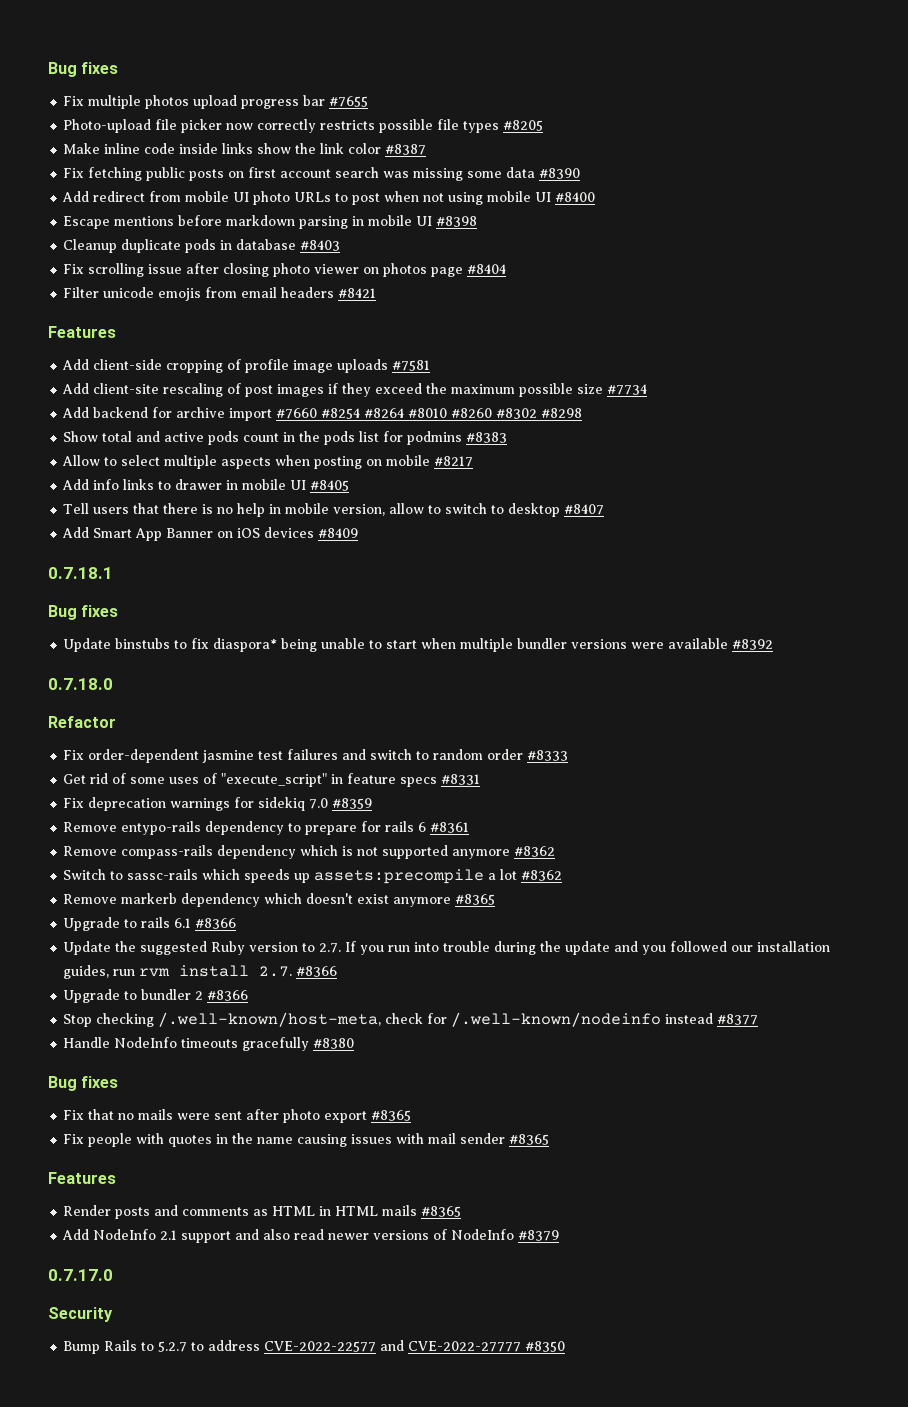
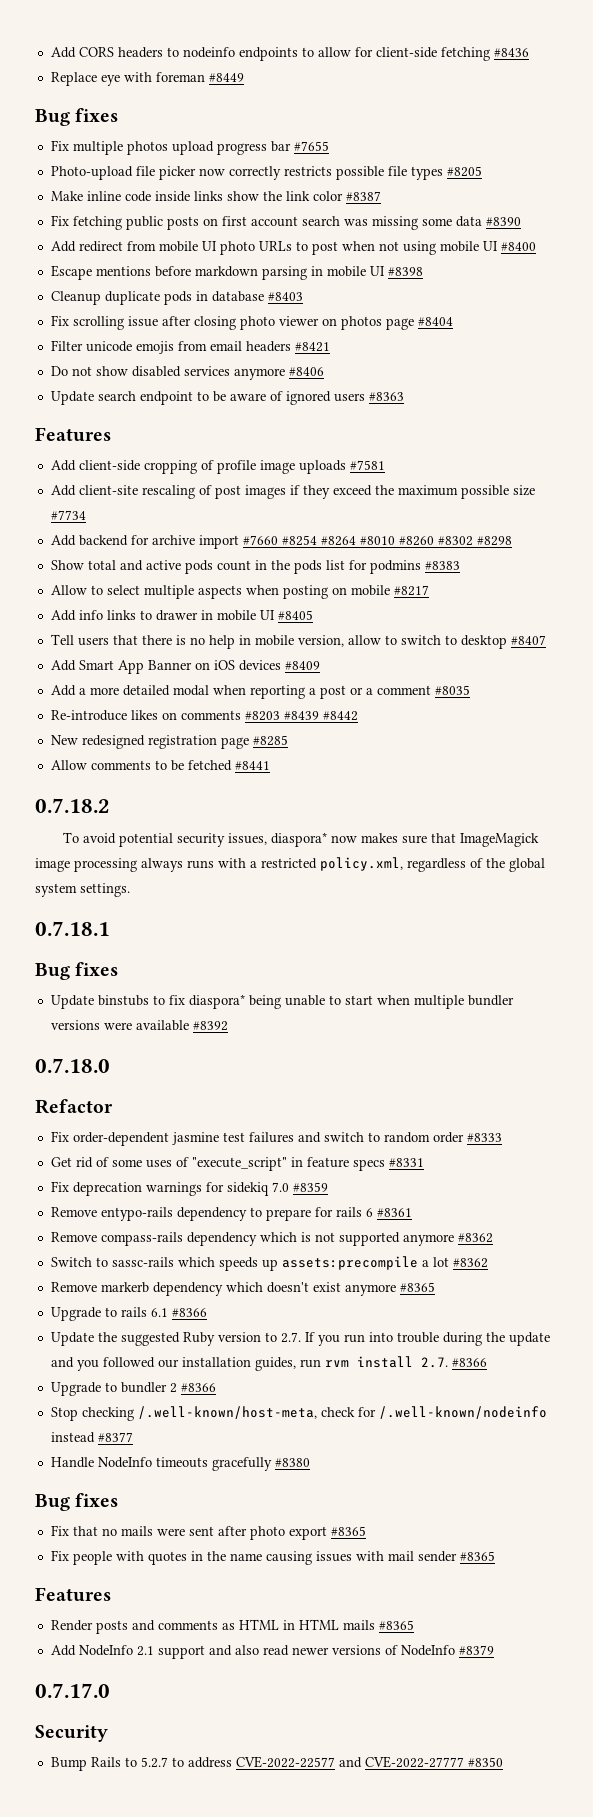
+ Add CORS headers to nodeinfo endpoints to allow for client-side fetching #8436
+ Replace eye with foreman #8449
+ Do not show disabled services anymore #8406
+ Update search endpoint to be aware of ignored users #8363
+ Add a more detailed modal when reporting a post or a comment #8035
+ Re-introduce likes on comments #8203 #8439 #8442
+ New redesigned registration page #8285
+ Allow comments to be fetched #8441
+ 0.7.18.2
+ To avoid potential security issues, diaspora* now makes sure that ImageMagick image processing always runs with a restricted policy.xml, regardless of the global system settings.

